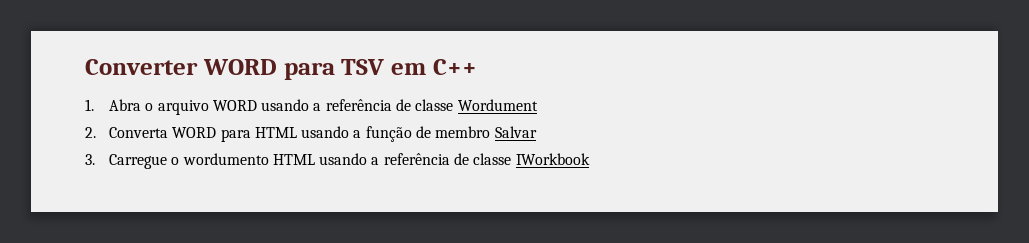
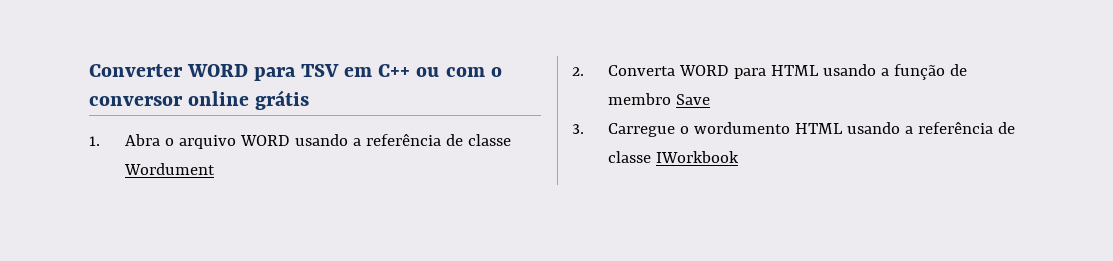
- Converter WORD para TSV em C++
+ Converter WORD para TSV em C++ ou com o conversor online grátis
- 2. Converta WORD para HTML usando a função de membro Salvar
+ 2. Converta WORD para HTML usando a função de membro Save

